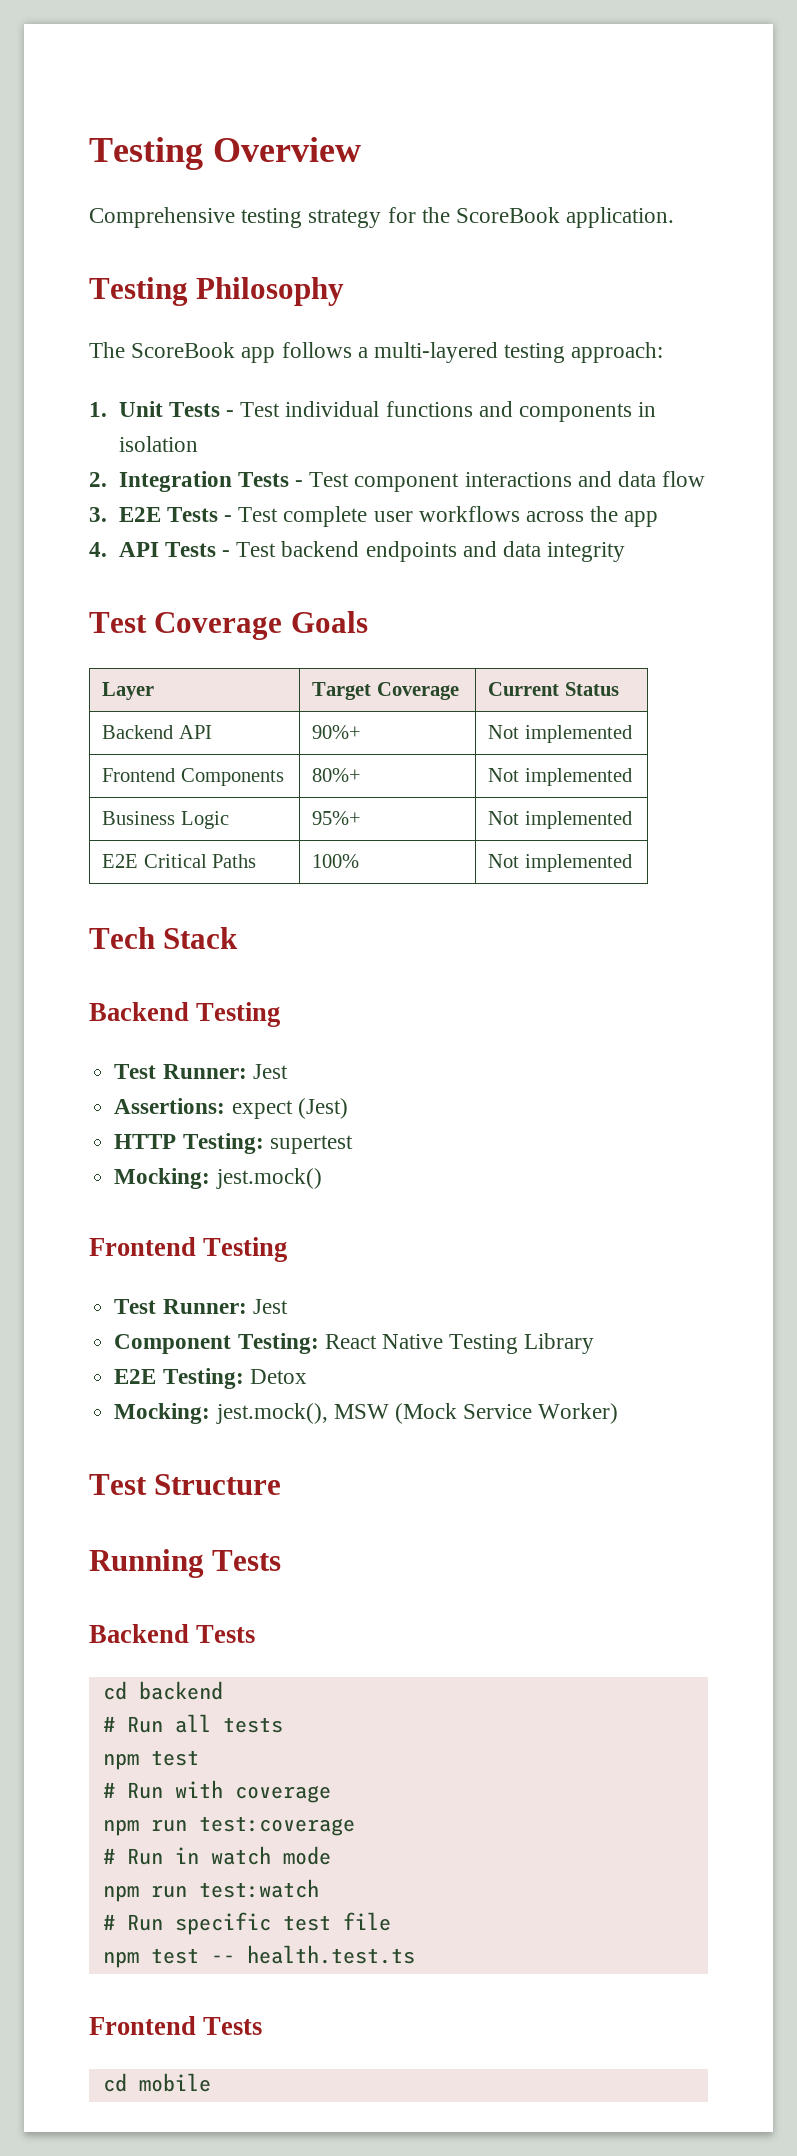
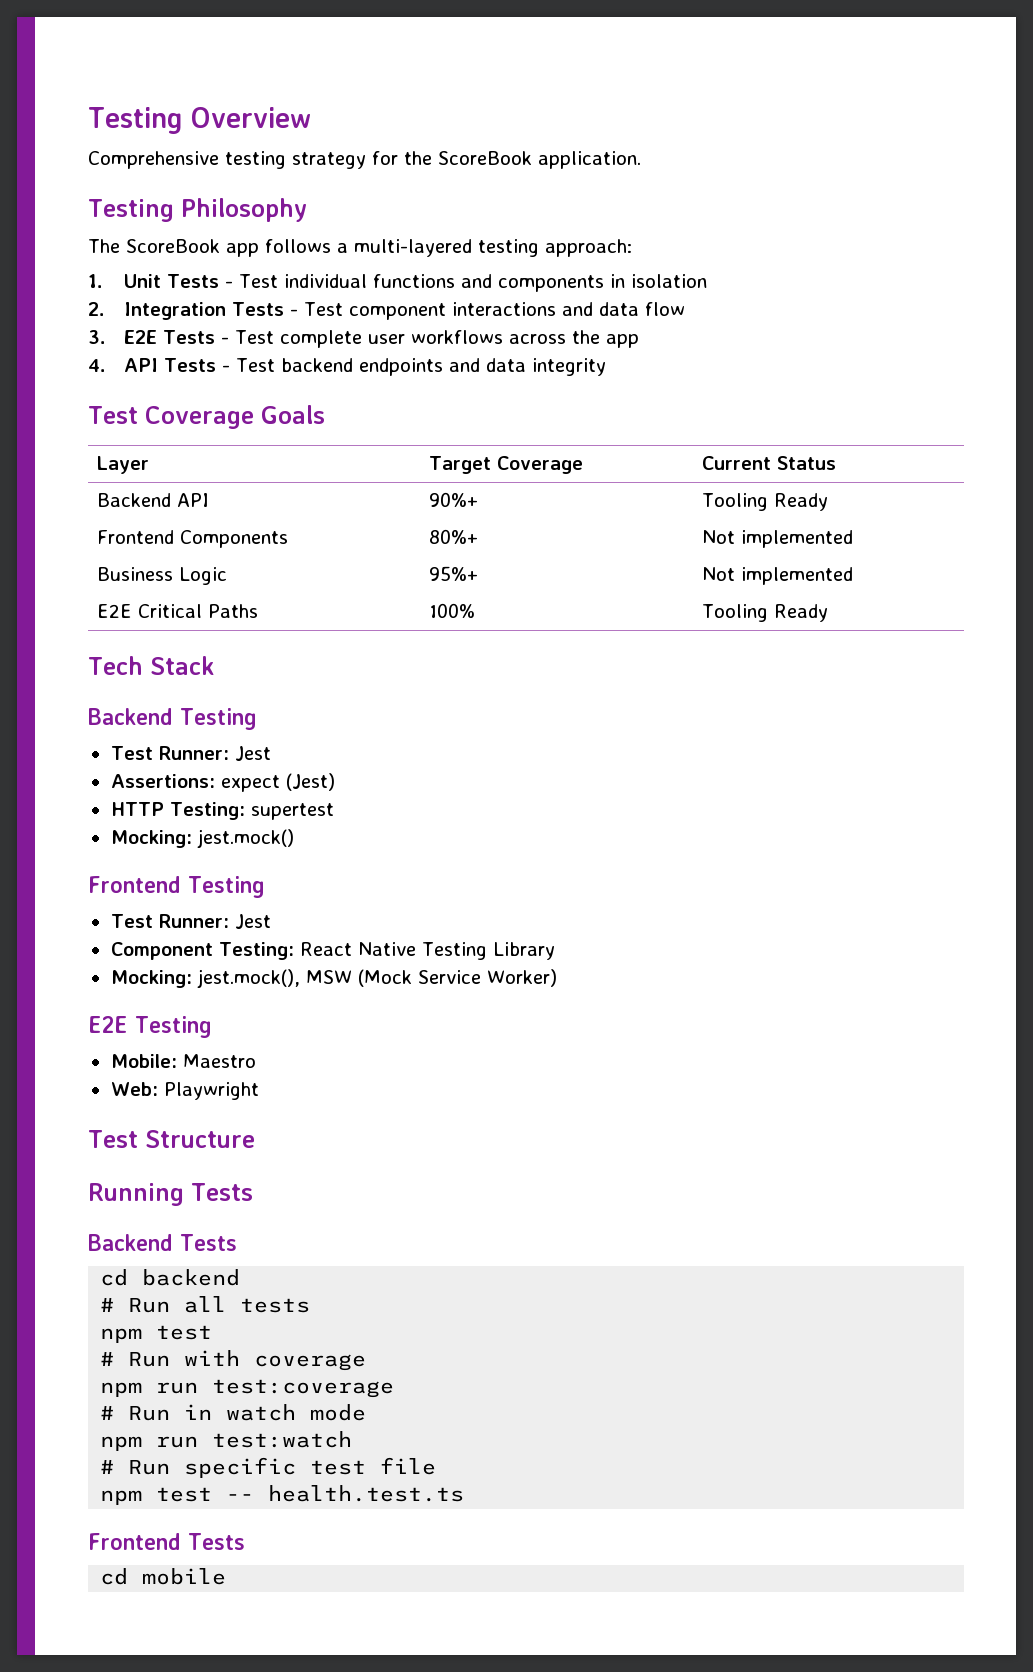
- Backend API | 90%+ | Not implemented
+ Backend API | 90%+ | Tooling Ready
- E2E Critical Paths | 100% | Not implemented
+ E2E Critical Paths | 100% | Tooling Ready
- E2E Testing: Detox
+ E2E Testing
+ Mobile: Maestro
+ Web: Playwright

